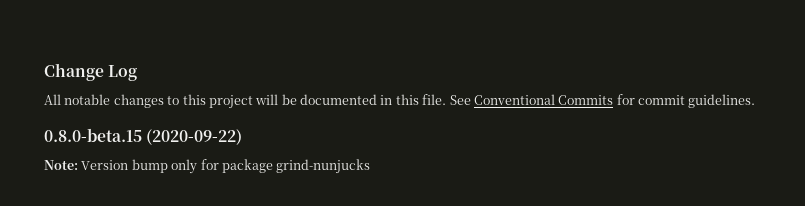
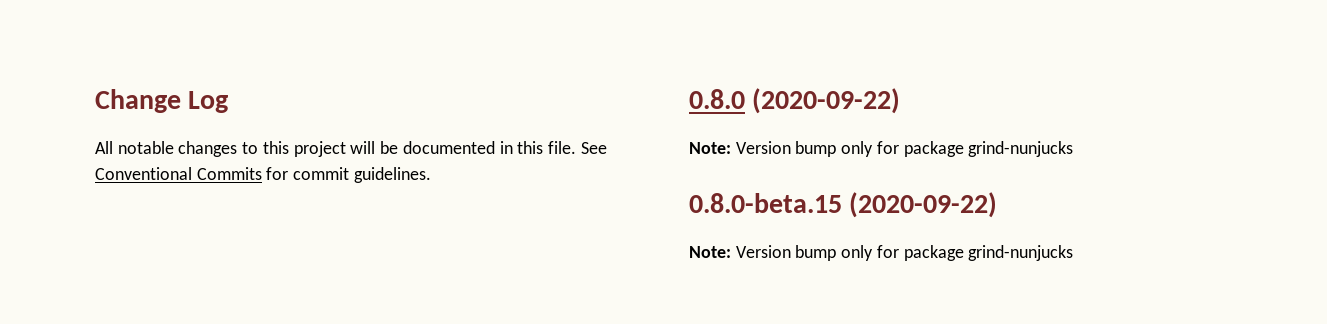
+ 0.8.0 (2020-09-22)
+ Note: Version bump only for package grind-nunjucks

